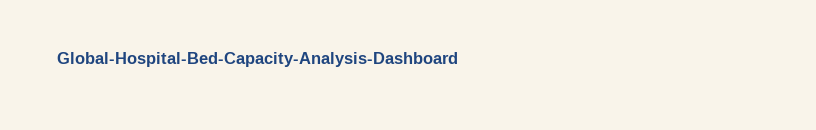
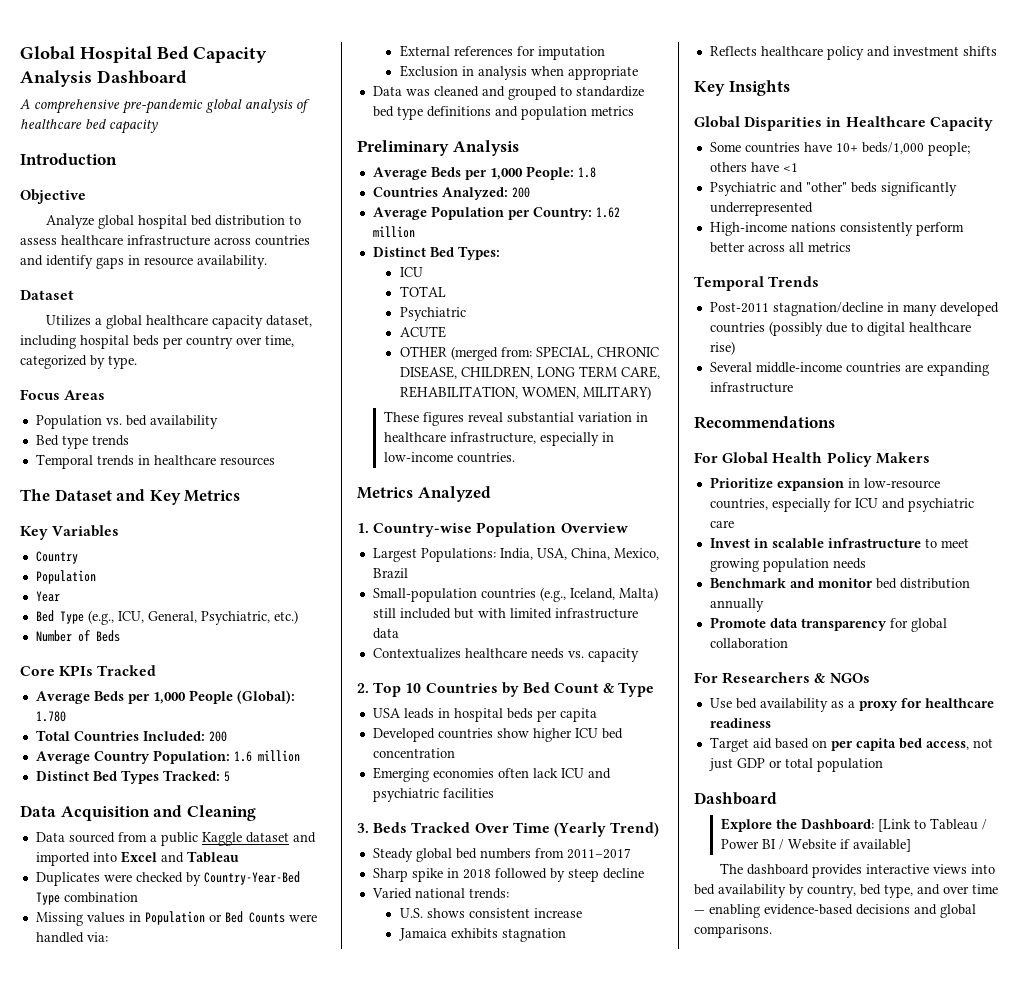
- Global-Hospital-Bed-Capacity-Analysis-Dashboard
+ Global Hospital Bed Capacity Analysis Dashboard
+ A comprehensive pre-pandemic global analysis of healthcare bed capacity
+ Introduction
+ Objective
+ Analyze global hospital bed distribution to assess healthcare infrastructure across countries and identify gaps in resource availability.
+ Dataset
+ Utilizes a global healthcare capacity dataset, including hospital beds per country over time, categorized by type.
+ Focus Areas
+ Population vs. bed availability
+ Bed type trends
+ Temporal trends in healthcare resources
+ The Dataset and Key Metrics
+ Key Variables
+ Country
+ Population
+ Year
+ Bed Type (e.g., ICU, General, Psychiatric, etc.)
+ Number of Beds
+ Core KPIs Tracked
+ Average Beds per 1,000 People (Global): 1.780
+ Total Countries Included: 200
+ Average Country Population: 1.6 million
+ Distinct Bed Types Tracked: 5
+ Data Acquisition and Cleaning
+ Data sourced from a public Kaggle dataset and imported into Excel and Tableau
+ Duplicates were checked by Country-Year-Bed Type combination
+ Missing values in Population or Bed Counts were handled via:
+ External references for imputation
+ Exclusion in analysis when appropriate
+ Data was cleaned and grouped to standardize bed type definitions and population metrics
+ Preliminary Analysis
+ Average Beds per 1,000 People: 1.8
+ Countries Analyzed: 200
+ Average Population per Country: 1.62 million
+ Distinct Bed Types:
+ ICU
+ TOTAL
+ Psychiatric
+ ACUTE
+ OTHER (merged from: SPECIAL, CHRONIC DISEASE, CHILDREN, LONG TERM CARE, REHABILITATION, WOMEN, MILITARY)
+ These figures reveal substantial variation in healthcare infrastructure, especially in low-income countries.
+ Metrics Analyzed
+ 1. Country-wise Population Overview
+ Largest Populations: India, USA, China, Mexico, Brazil
+ Small-population countries (e.g., Iceland, Malta) still included but with limited infrastructure data
+ Contextualizes healthcare needs vs. capacity
+ 2. Top 10 Countries by Bed Count & Type
+ USA leads in hospital beds per capita
+ Developed countries show higher ICU bed concentration
+ Emerging economies often lack ICU and psychiatric facilities
+ 3. Beds Tracked Over Time (Yearly Trend)
+ Steady global bed numbers from 2011–2017
+ Sharp spike in 2018 followed by steep decline
+ Varied national trends:
+ U.S. shows consistent increase
+ Jamaica exhibits stagnation
+ Reflects healthcare policy and investment shifts
+ Key Insights
+ Global Disparities in Healthcare Capacity
+ Some countries have 10+ beds/1,000 people; others have <1
+ Psychiatric and "other" beds significantly underrepresented
+ High-income nations consistently perform better across all metrics
+ Temporal Trends
+ Post-2011 stagnation/decline in many developed countries (possibly due to digital healthcare rise)
+ Several middle-income countries are expanding infrastructure
+ Recommendations
+ For Global Health Policy Makers
+ Prioritize expansion in low-resource countries, especially for ICU and psychiatric care
+ Invest in scalable infrastructure to meet growing population needs
+ Benchmark and monitor bed distribution annually
+ Promote data transparency for global collaboration
+ For Researchers & NGOs
+ Use bed availability as a proxy for healthcare readiness
+ Target aid based on per capita bed access, not just GDP or total population
+ Dashboard
+ Explore the Dashboard: [Link to Tableau / Power BI / Website if available]
+ The dashboard provides interactive views into bed availability by country, bed type, and over time — enabling evidence-based decisions and global comparisons.

